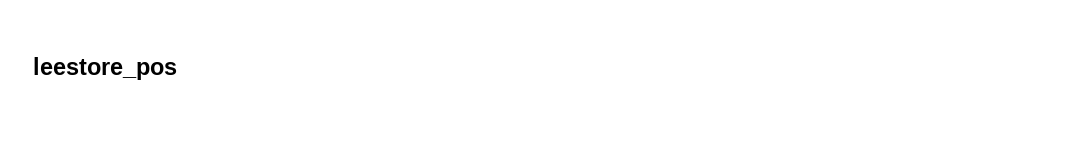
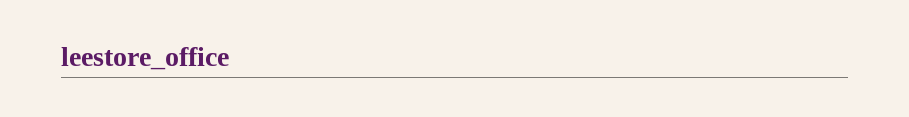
- leestore_pos
+ leestore_office

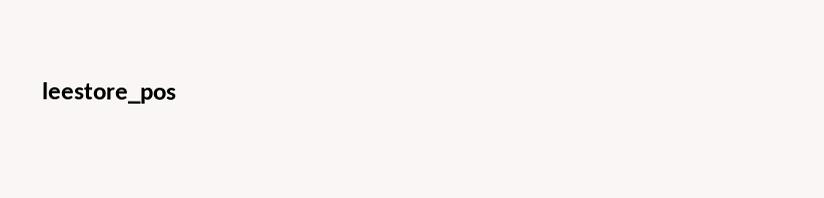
- leestore_office
+ leestore_pos

